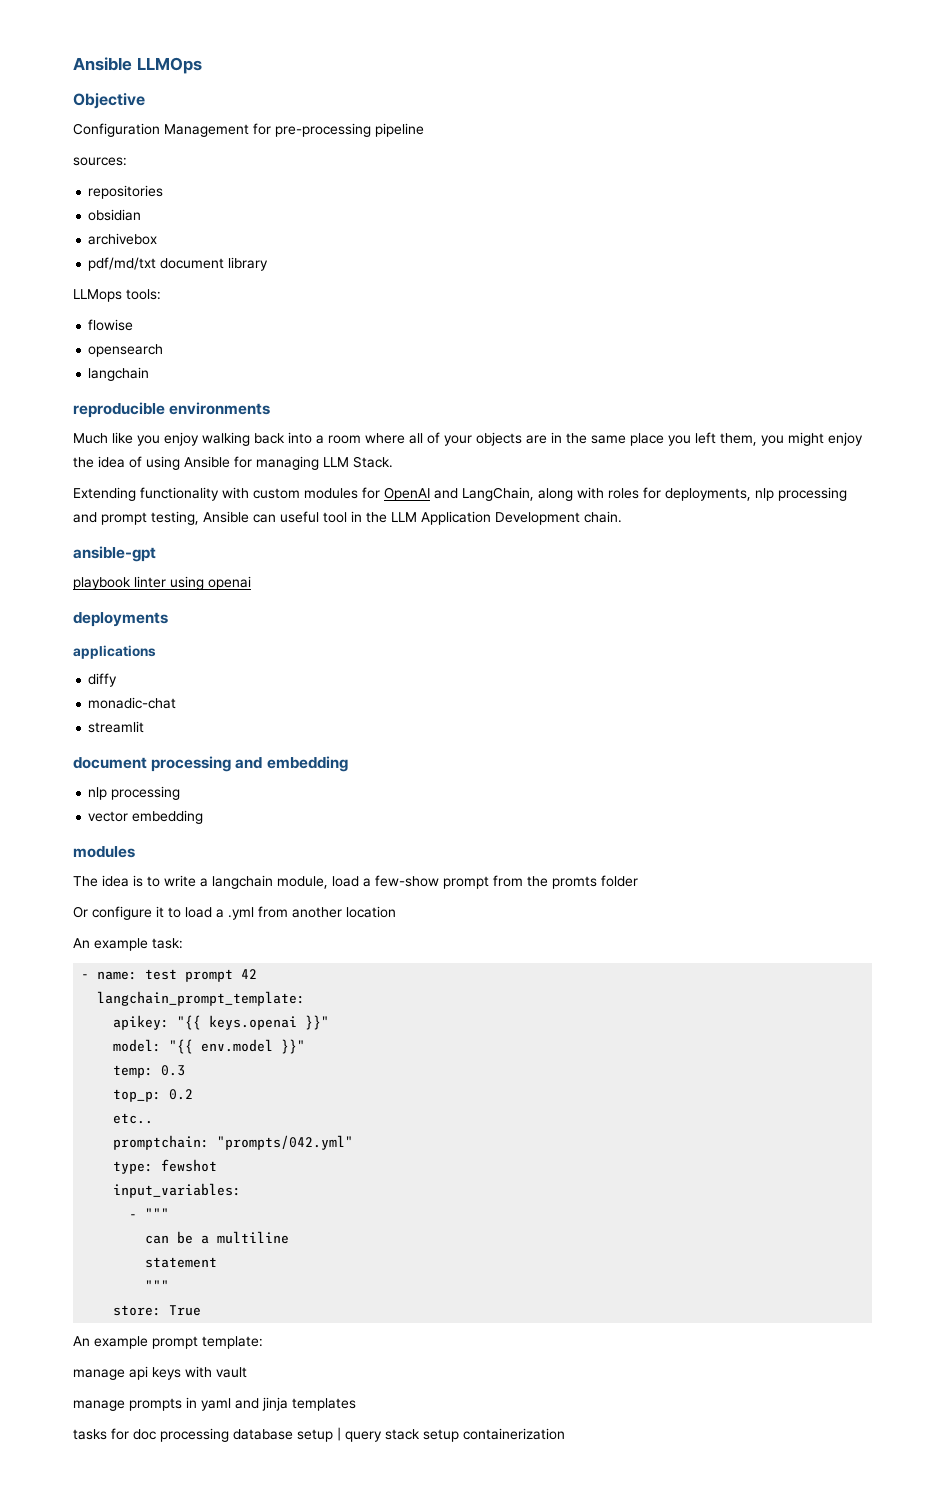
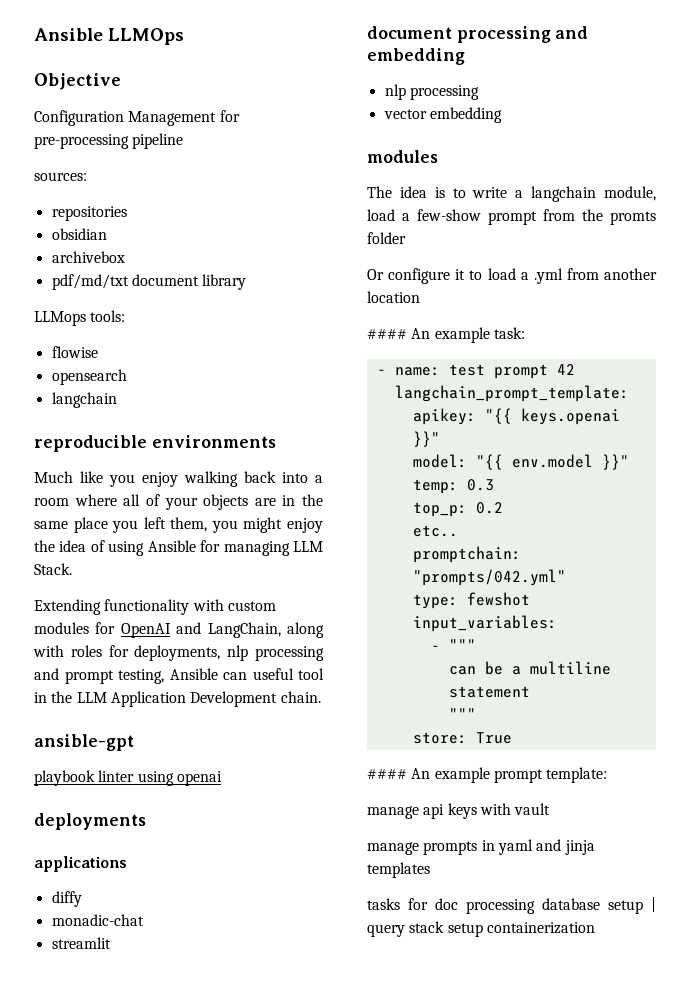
- An example task:
+ #### An example task:
- An example prompt template:
+ #### An example prompt template:

